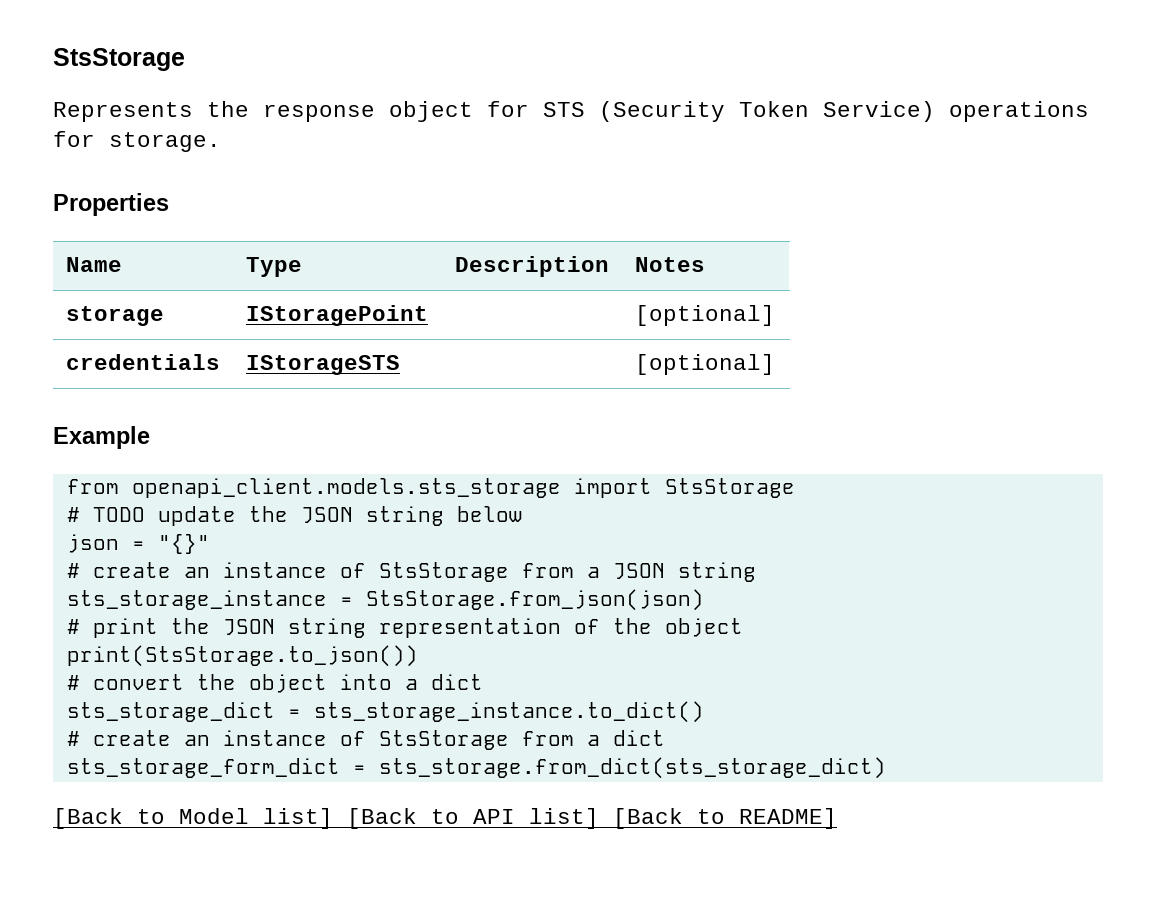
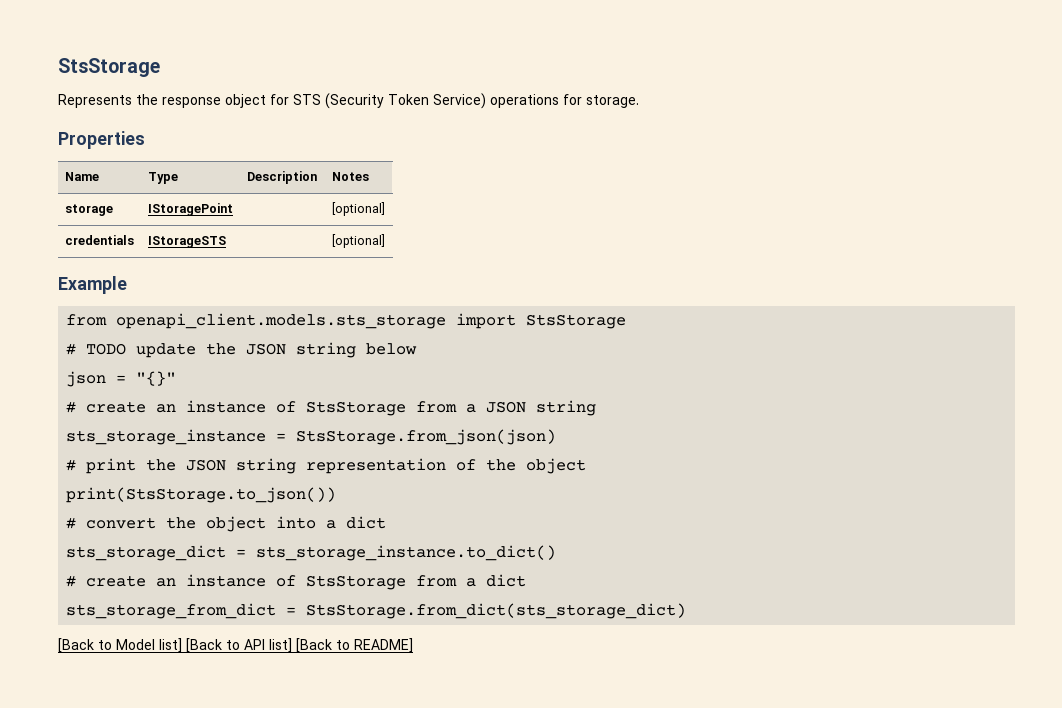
- sts_storage_form_dict = sts_storage.from_dict(sts_storage_dict)
+ sts_storage_from_dict = StsStorage.from_dict(sts_storage_dict)

